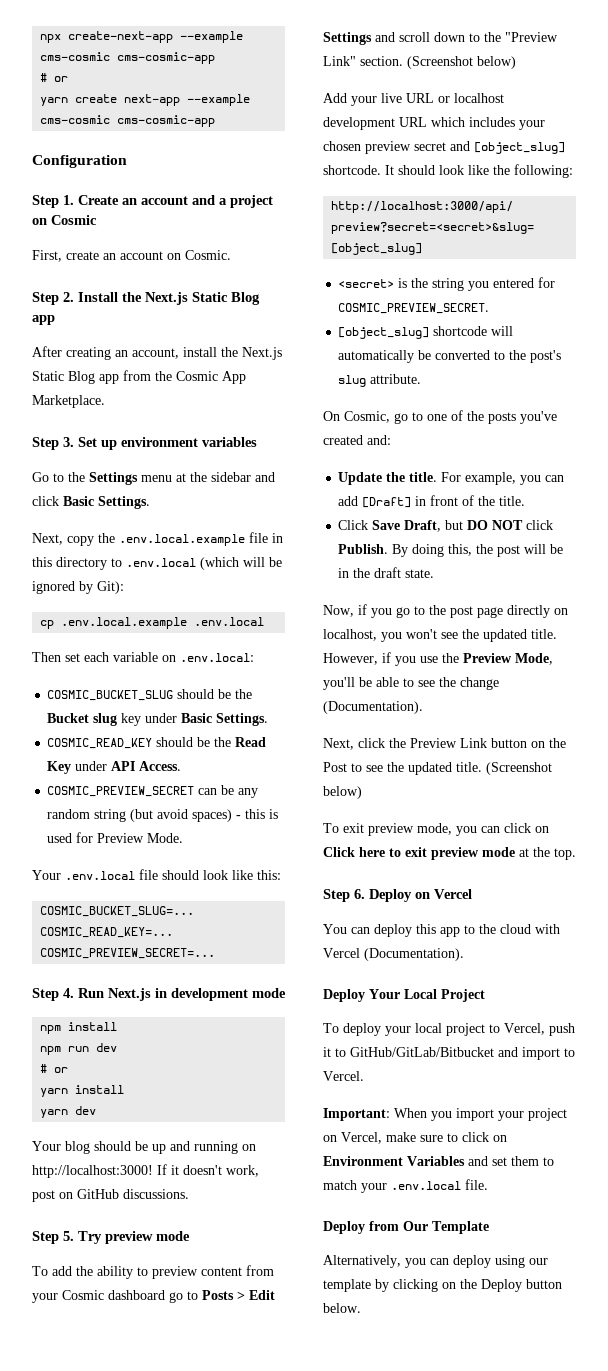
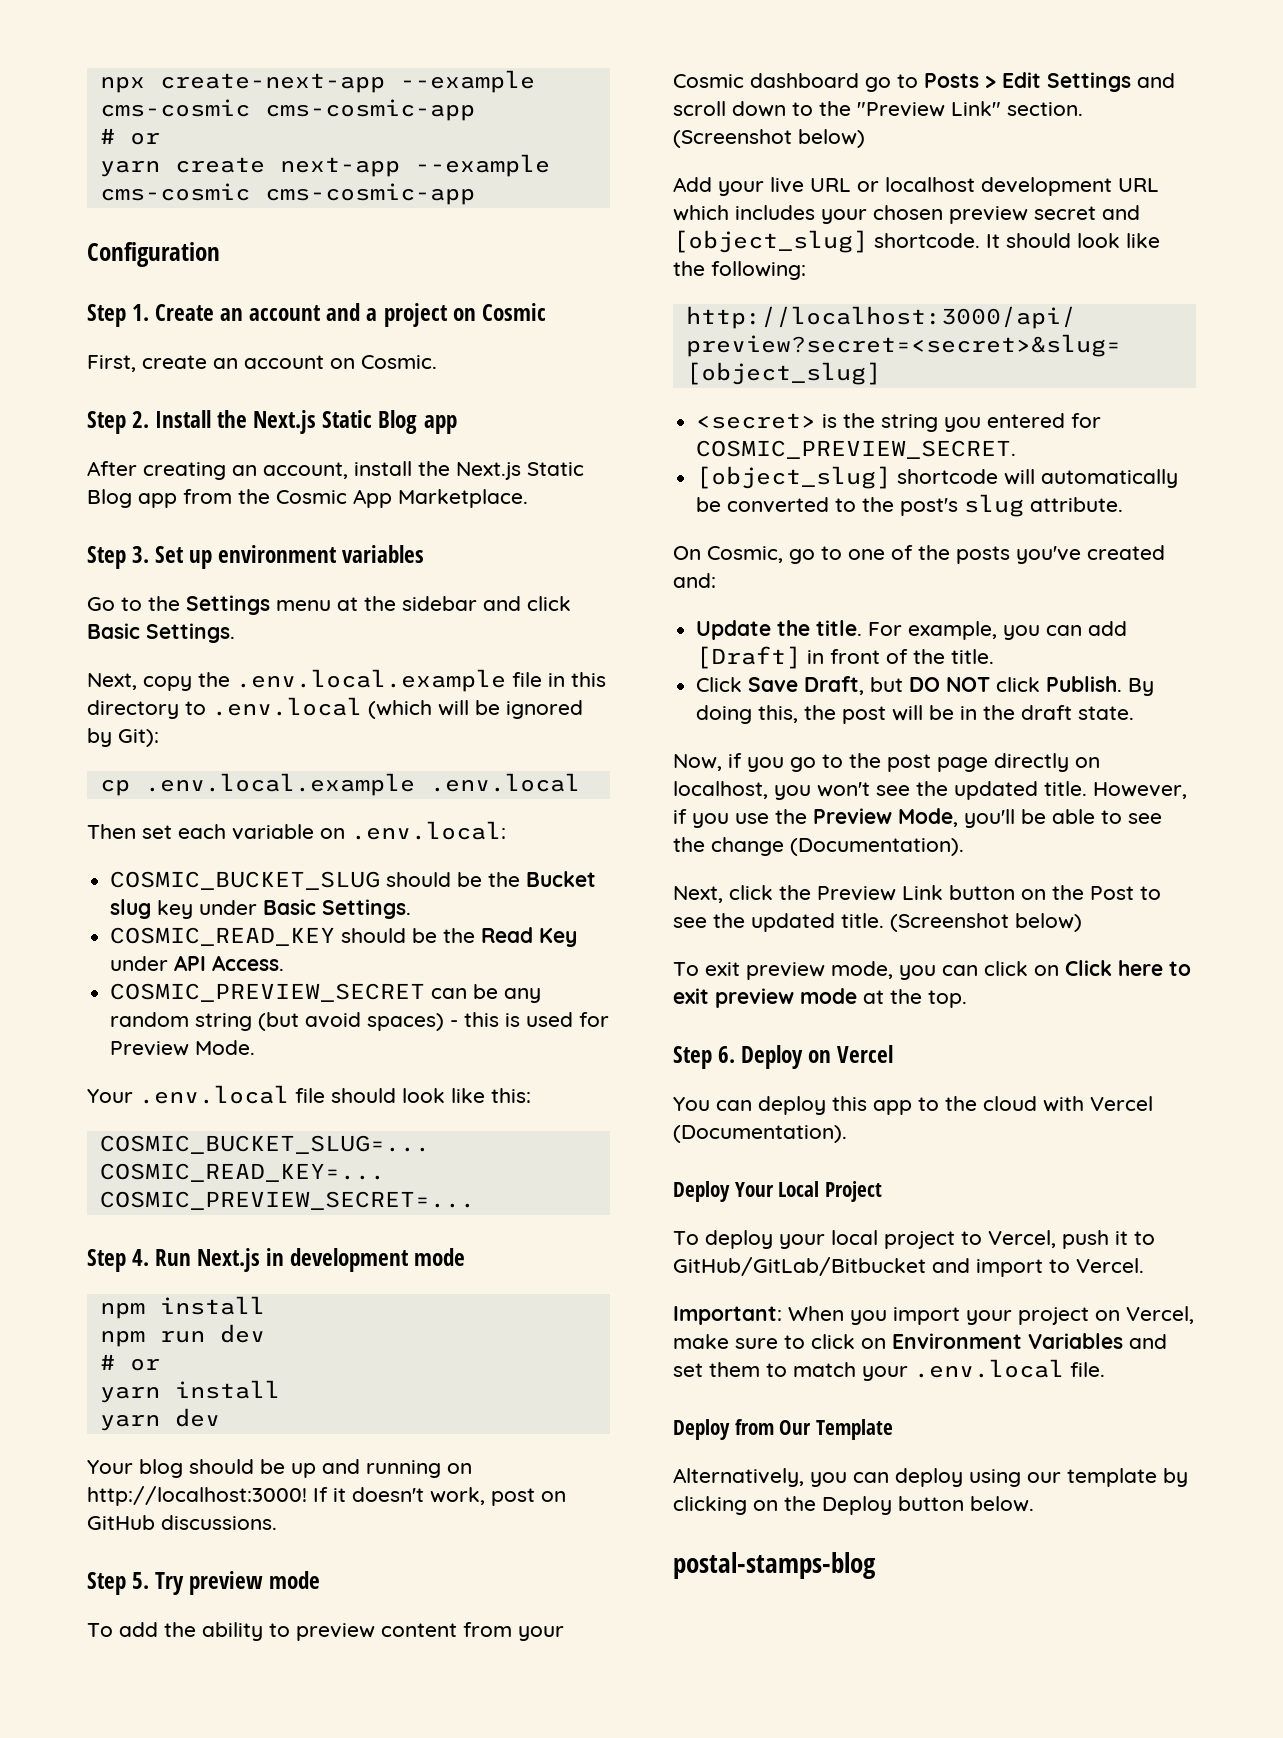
+ postal-stamps-blog

